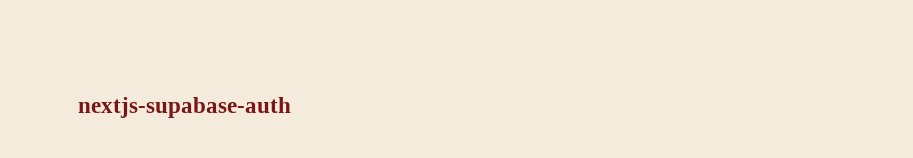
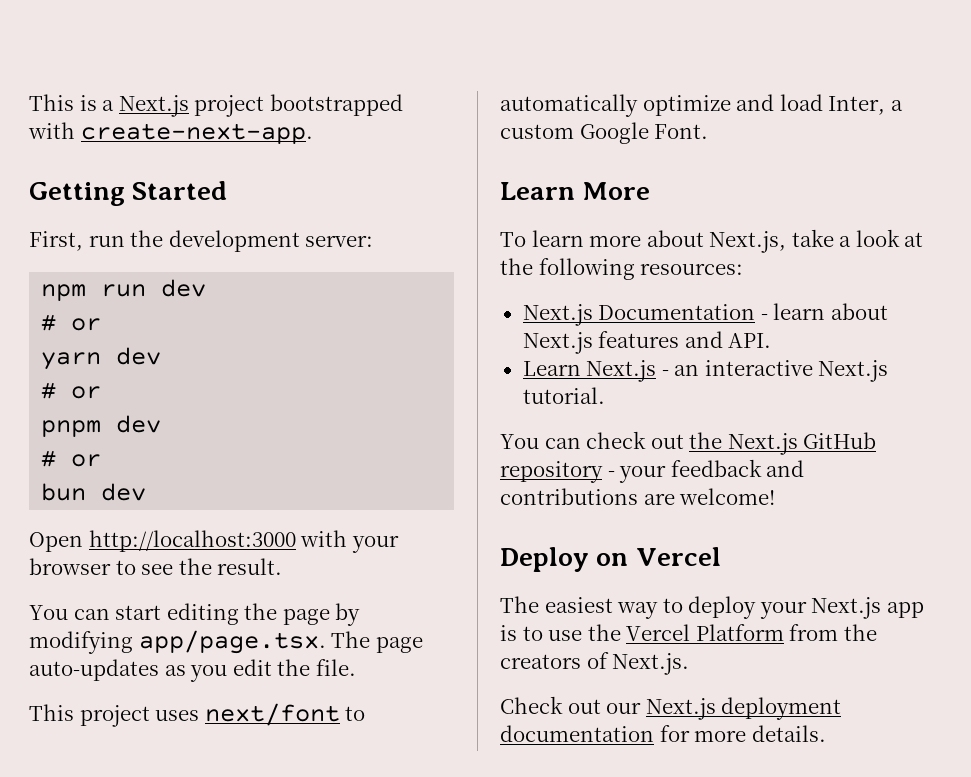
- nextjs-supabase-auth
+ This is a Next.js project bootstrapped with create-next-app.
+ Getting Started
+ First, run the development server:
+ npm run dev
+ # or
+ yarn dev
+ # or
+ pnpm dev
+ # or
+ bun dev
+ Open http://localhost:3000 with your browser to see the result.
+ You can start editing the page by modifying app/page.tsx. The page auto-updates as you edit the file.
+ This project uses next/font to automatically optimize and load Inter, a custom Google Font.
+ Learn More
+ To learn more about Next.js, take a look at the following resources:
+ Next.js Documentation - learn about Next.js features and API.
+ Learn Next.js - an interactive Next.js tutorial.
+ You can check out the Next.js GitHub repository - your feedback and contributions are welcome!
+ Deploy on Vercel
+ The easiest way to deploy your Next.js app is to use the Vercel Platform from the creators of Next.js.
+ Check out our Next.js deployment documentation for more details.

